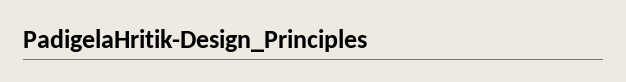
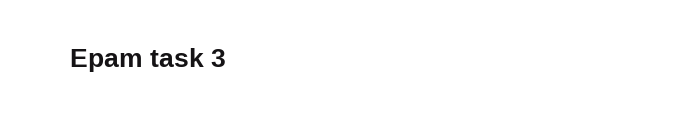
- PadigelaHritik-Design_Principles
+ Epam task 3

